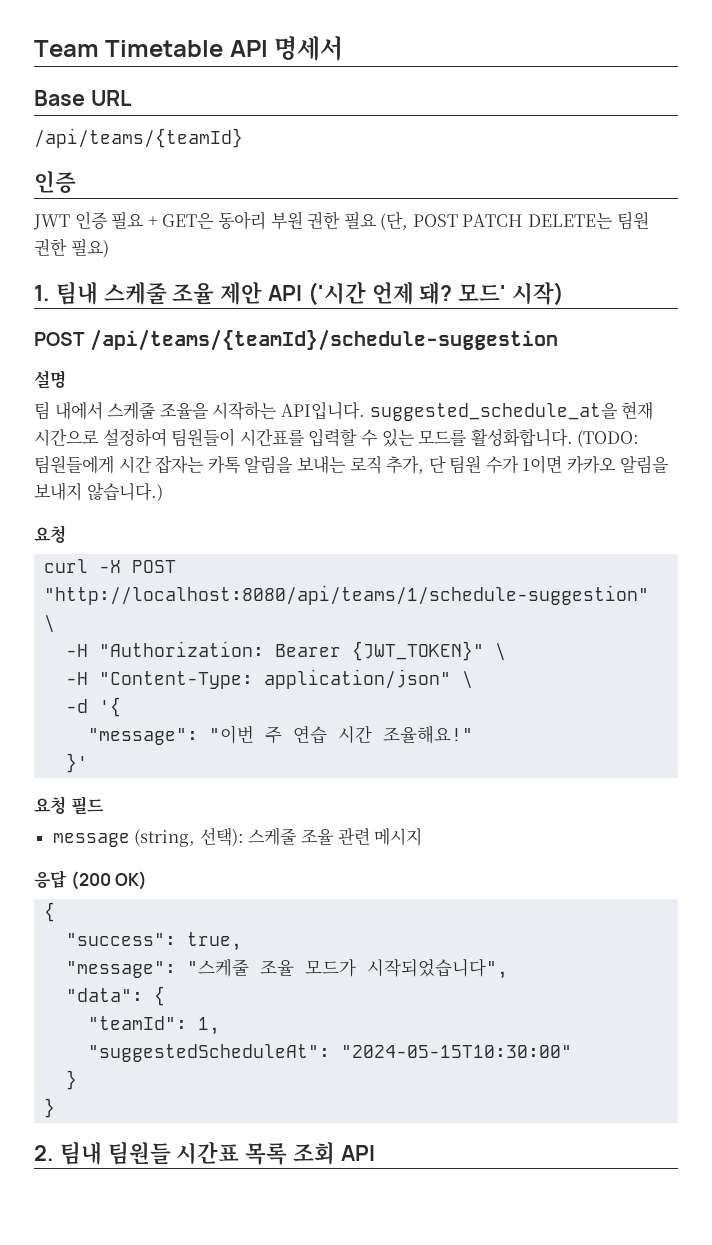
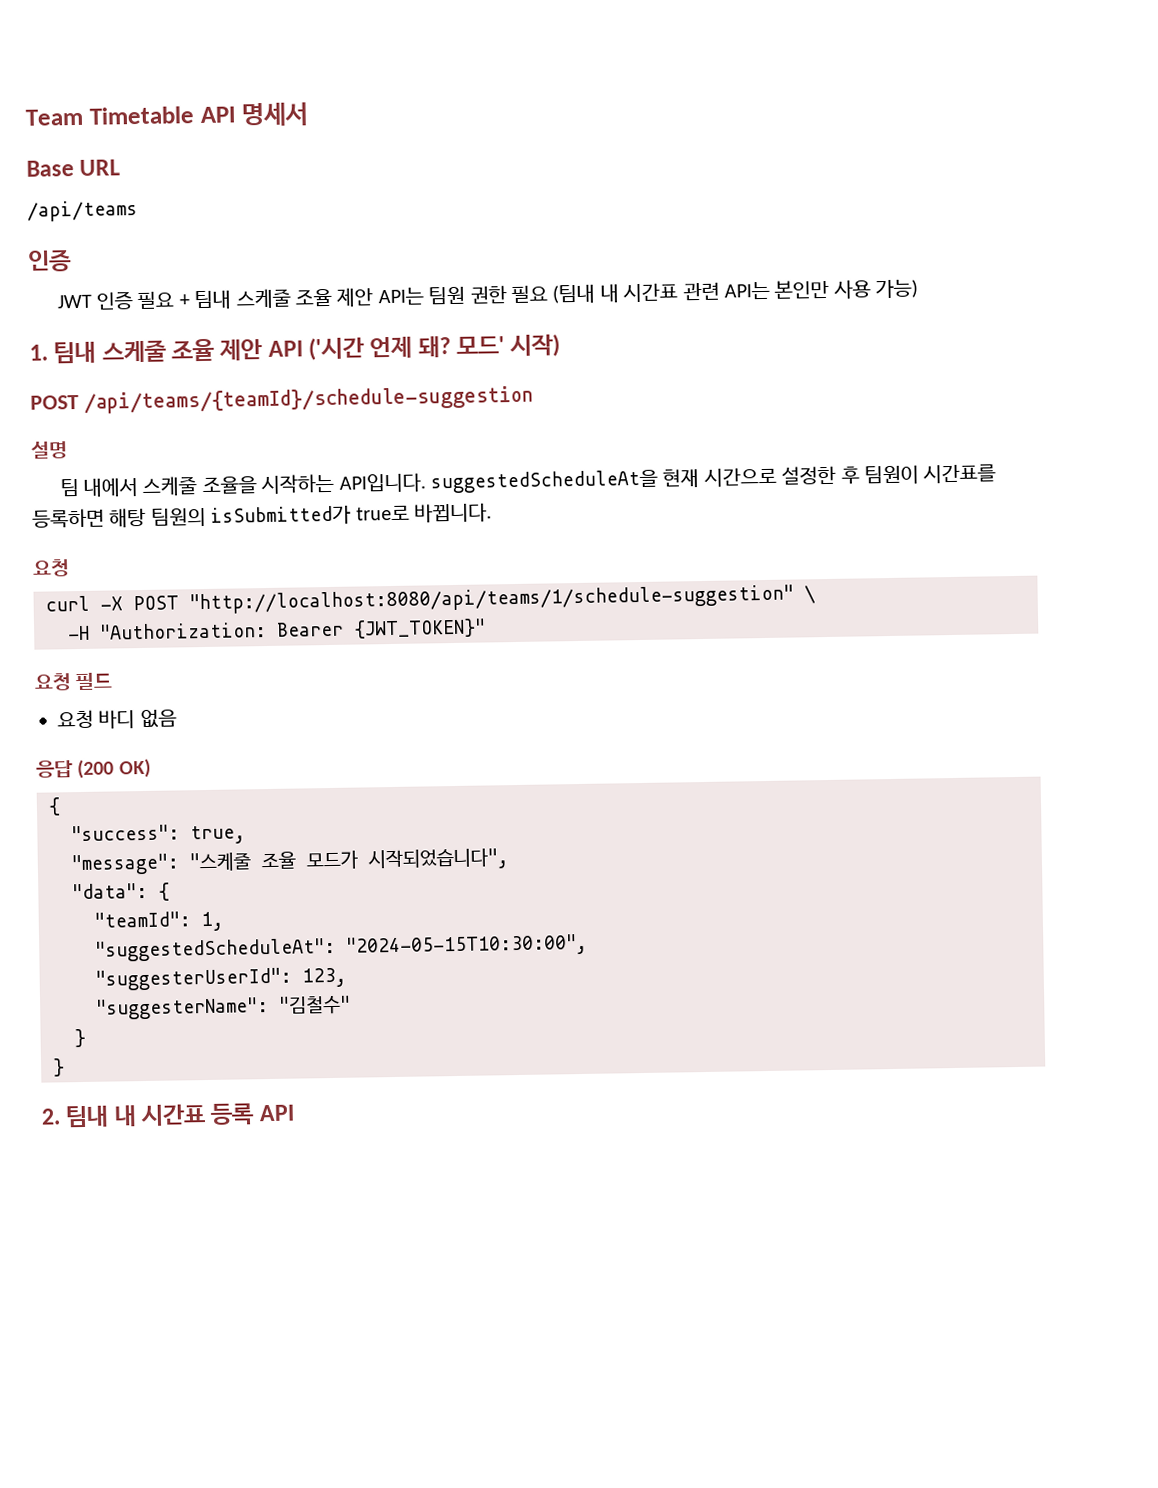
- /api/teams/{teamId}
+ /api/teams
- JWT 인증 필요 + GET은 동아리 부원 권한 필요 (단, POST PATCH DELETE는 팀원 권한 필요)
+ JWT 인증 필요 + 팀내 스케줄 조율 제안 API는 팀원 권한 필요 (팀내 내 시간표 관련 API는 본인만 사용 가능)
- 팀 내에서 스케줄 조율을 시작하는 API입니다. suggested_schedule_at을 현재 시간으로 설정하여 팀원들이 시간표를 입력할 수 있는 모드를 활성화합니다. (TODO: 팀원들에게 시간 잡자는 카톡 알림을 보내는 로직 추가, 단 팀원 수가 1이면 카카오 알림을 보내지 않습니다.)
+ 팀 내에서 스케줄 조율을 시작하는 API입니다. suggestedScheduleAt을 현재 시간으로 설정한 후 팀원이 시간표를 등록하면 해탕 팀원의 isSubmitted가 true로 바뀝니다.
- -H "Authorization: Bearer {JWT_TOKEN}" \
- -H "Content-Type: application/json" \
- -d '{
- "message": "이번 주 연습 시간 조율해요!"
- }'
+ -H "Authorization: Bearer {JWT_TOKEN}"
  요청 필드
- message (string, 선택): 스케줄 조율 관련 메시지
+ 요청 바디 없음
- "suggestedScheduleAt": "2024-05-15T10:30:00"
+ "suggestedScheduleAt": "2024-05-15T10:30:00",
+ "suggesterUserId": 123,
+ "suggesterName": "김철수"
- 2. 팀내 팀원들 시간표 목록 조회 API
+ 2. 팀내 내 시간표 등록 API

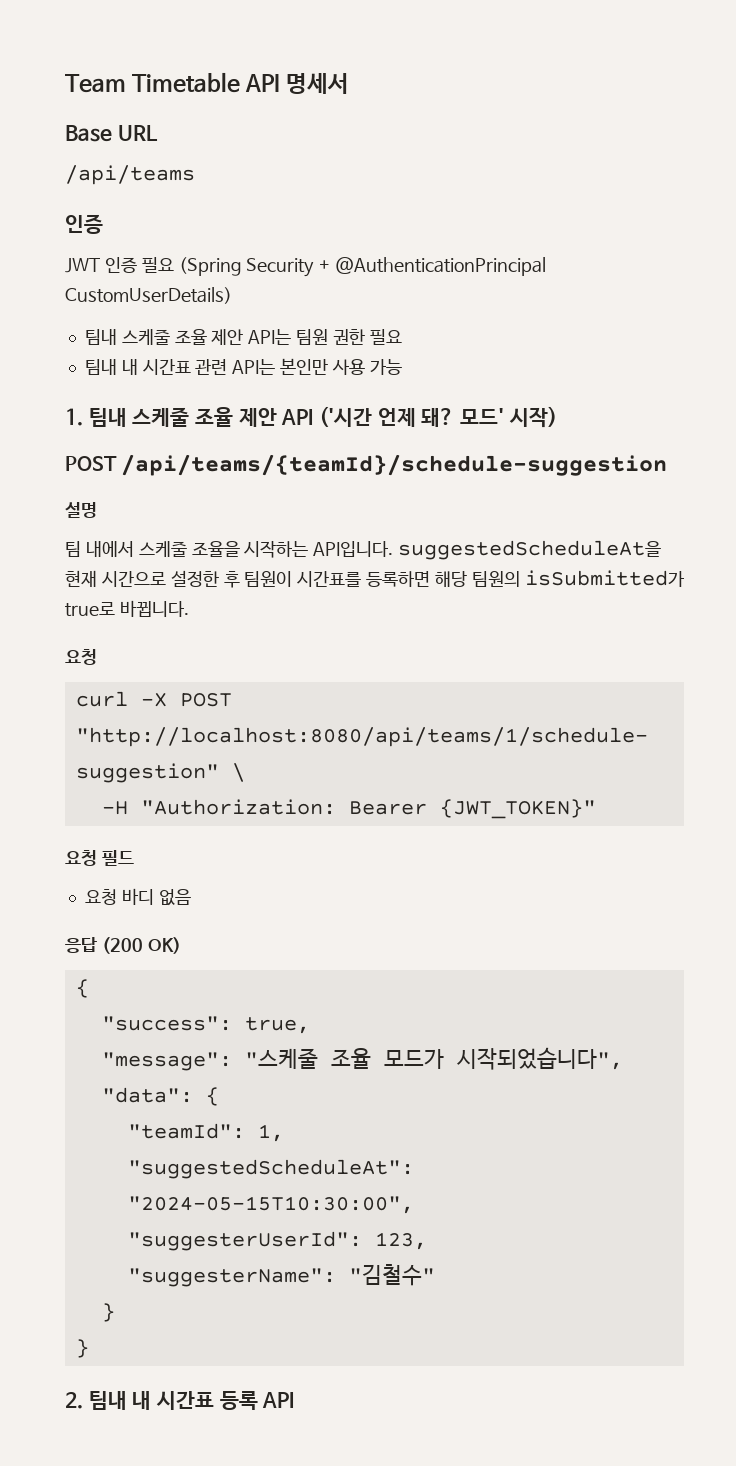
- JWT 인증 필요 + 팀내 스케줄 조율 제안 API는 팀원 권한 필요 (팀내 내 시간표 관련 API는 본인만 사용 가능)
+ JWT 인증 필요 (Spring Security + @AuthenticationPrincipal CustomUserDetails)
+ 팀내 스케줄 조율 제안 API는 팀원 권한 필요
+ 팀내 내 시간표 관련 API는 본인만 사용 가능
- 팀 내에서 스케줄 조율을 시작하는 API입니다. suggestedScheduleAt을 현재 시간으로 설정한 후 팀원이 시간표를 등록하면 해탕 팀원의 isSubmitted가 true로 바뀝니다.
+ 팀 내에서 스케줄 조율을 시작하는 API입니다. suggestedScheduleAt을 현재 시간으로 설정한 후 팀원이 시간표를 등록하면 해당 팀원의 isSubmitted가 true로 바뀝니다.

